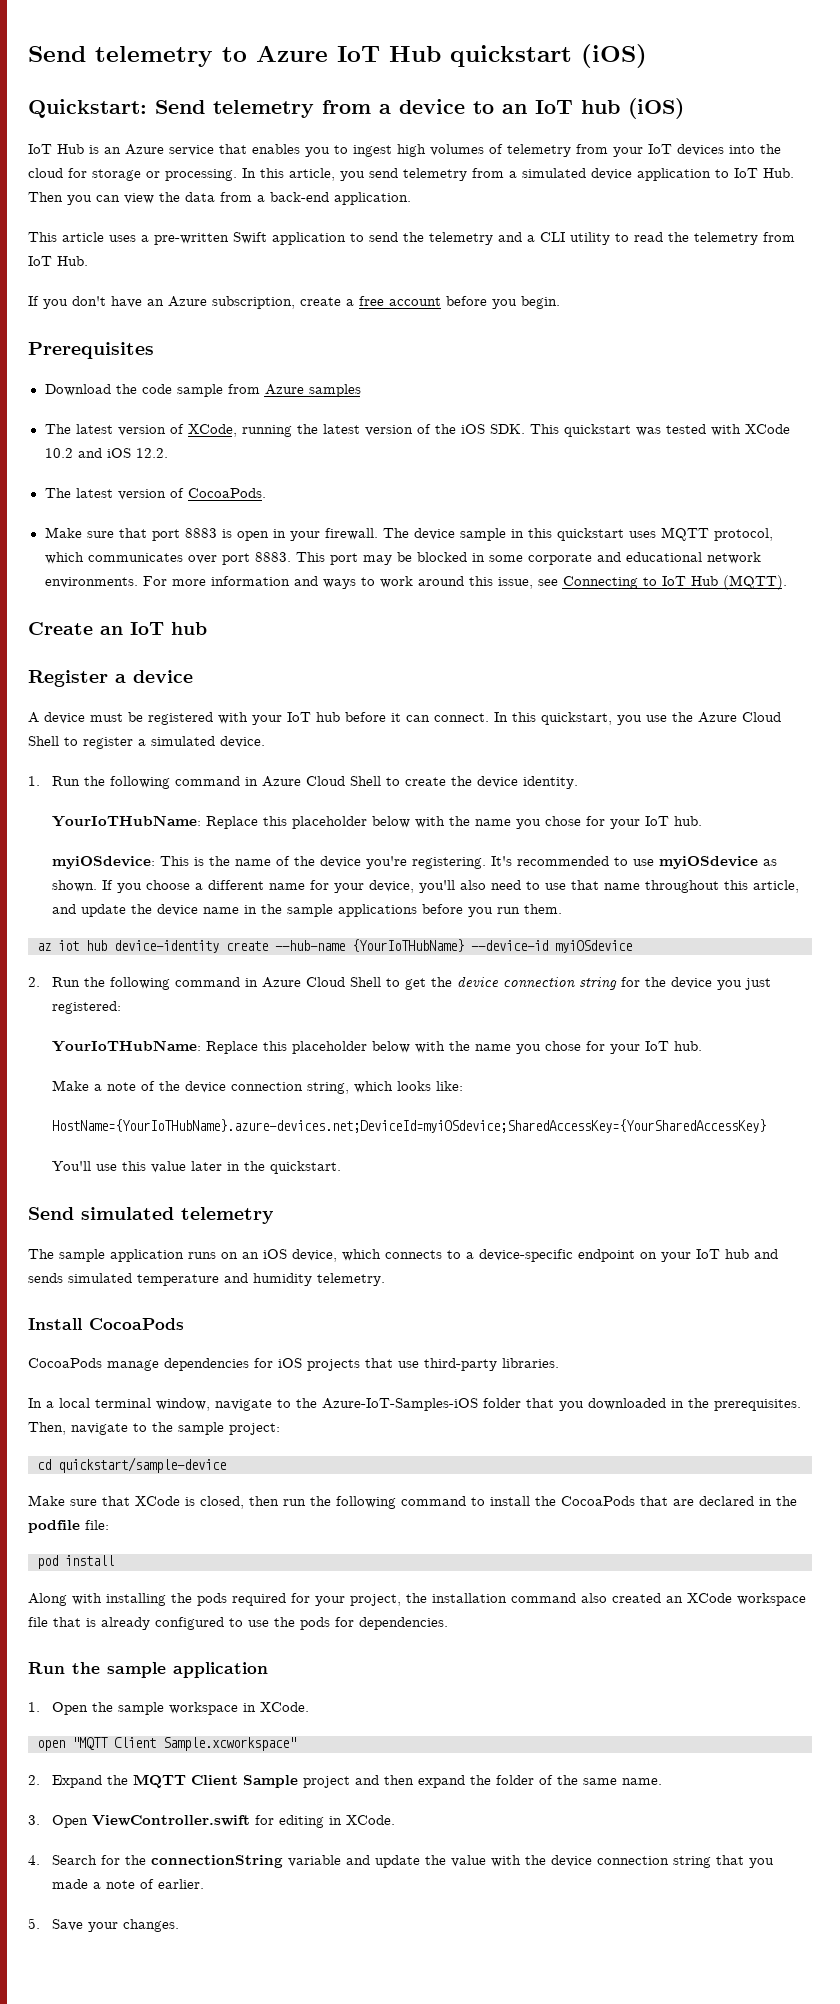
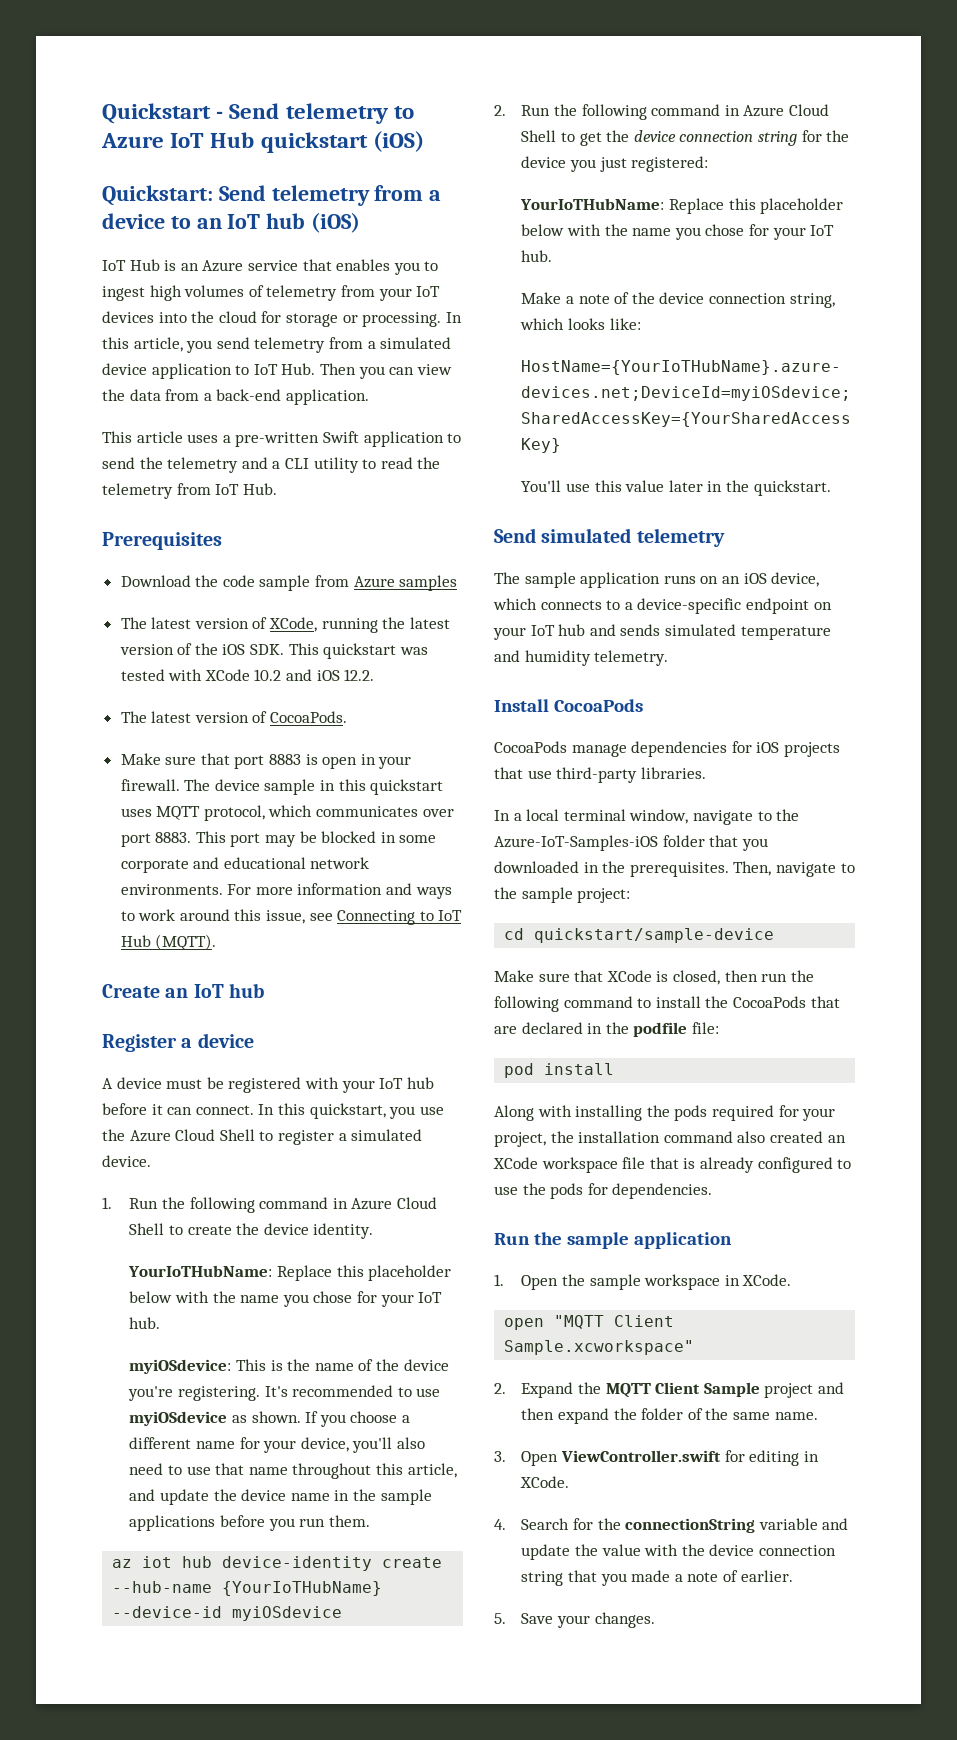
- Send telemetry to Azure IoT Hub quickstart (iOS)
+ Quickstart - Send telemetry to Azure IoT Hub quickstart (iOS)
- If you don't have an Azure subscription, create a free account before you begin.

